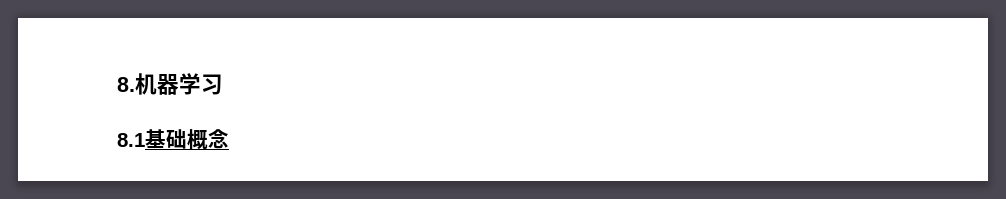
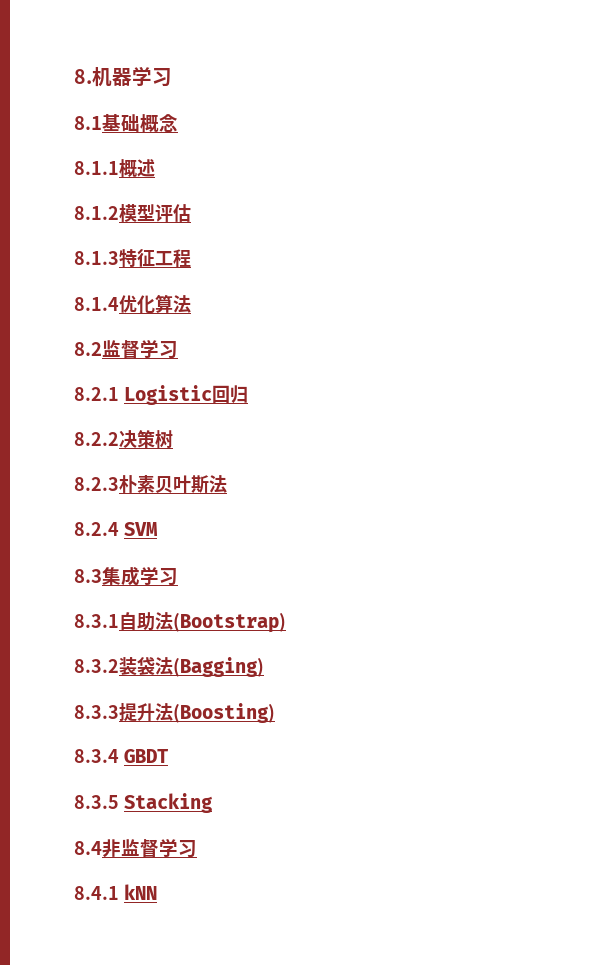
+ 8.1.1概述
+ 8.1.2模型评估
+ 8.1.3特征工程
+ 8.1.4优化算法
+ 8.2监督学习
+ 8.2.1 Logistic回归
+ 8.2.2决策树
+ 8.2.3朴素贝叶斯法
+ 8.2.4 SVM
+ 8.3集成学习
+ 8.3.1自助法(Bootstrap)
+ 8.3.2装袋法(Bagging)
+ 8.3.3提升法(Boosting)
+ 8.3.4 GBDT
+ 8.3.5 Stacking
+ 8.4非监督学习
+ 8.4.1 kNN

